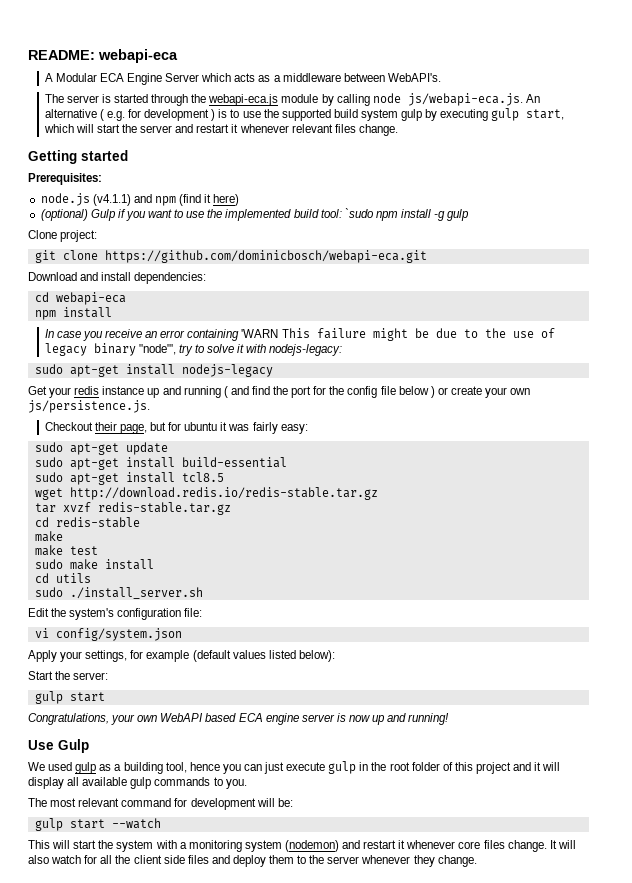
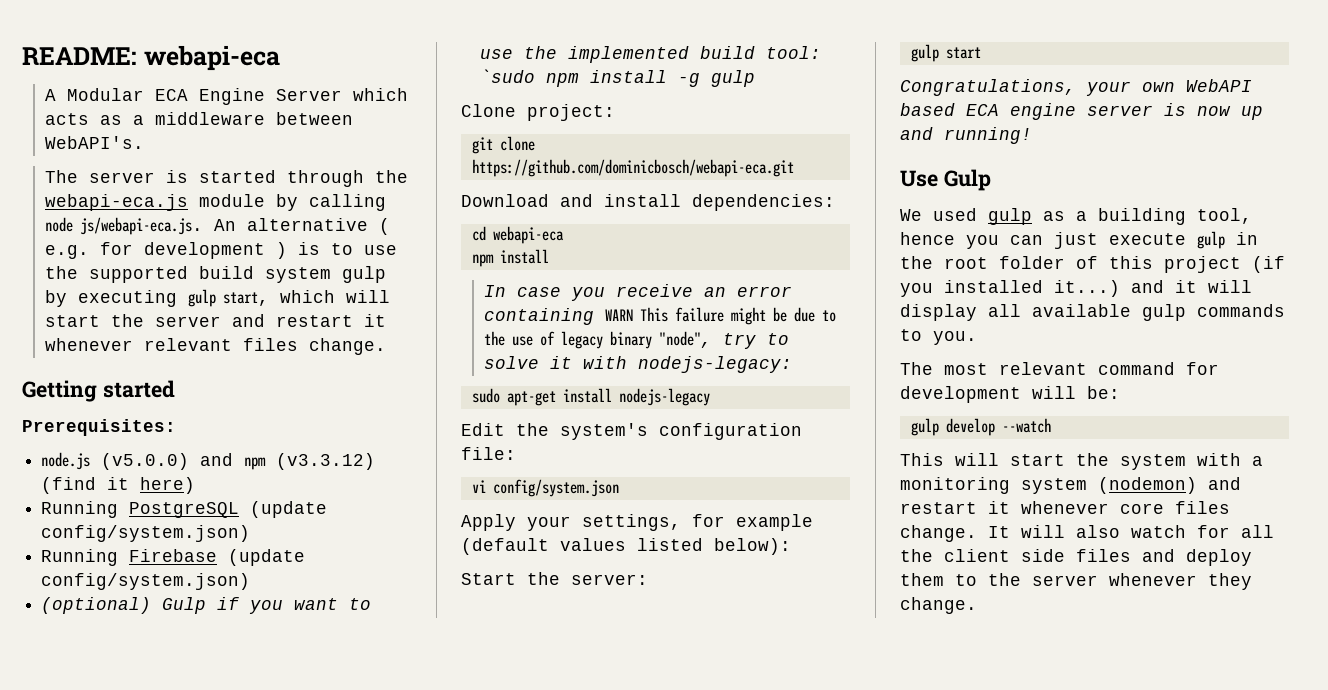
- node.js (v4.1.1) and npm (find it here)
+ node.js (v5.0.0) and npm (v3.3.12) (find it here)
+ Running PostgreSQL (update config/system.json)
+ Running Firebase (update config/system.json)
- In case you receive an error containing 'WARN This failure might be due to the use of legacy binary "node"', try to solve it with nodejs-legacy:
+ In case you receive an error containing WARN This failure might be due to the use of legacy binary "node", try to solve it with nodejs-legacy:
- Get your redis instance up and running ( and find the port for the config file below ) or create your own js/persistence.js.
- Checkout their page, but for ubuntu it was fairly easy:
- sudo apt-get update
- sudo apt-get install build-essential
- sudo apt-get install tcl8.5
- wget http://download.redis.io/redis-stable.tar.gz
- tar xvzf redis-stable.tar.gz
- cd redis-stable
- make
- make test
- sudo make install
- cd utils
- sudo ./install_server.sh
- We used gulp as a building tool, hence you can just execute gulp in the root folder of this project and it will display all available gulp commands to you.
+ We used gulp as a building tool, hence you can just execute gulp in the root folder of this project (if you installed it...) and it will display all available gulp commands to you.
- gulp start --watch
+ gulp develop --watch

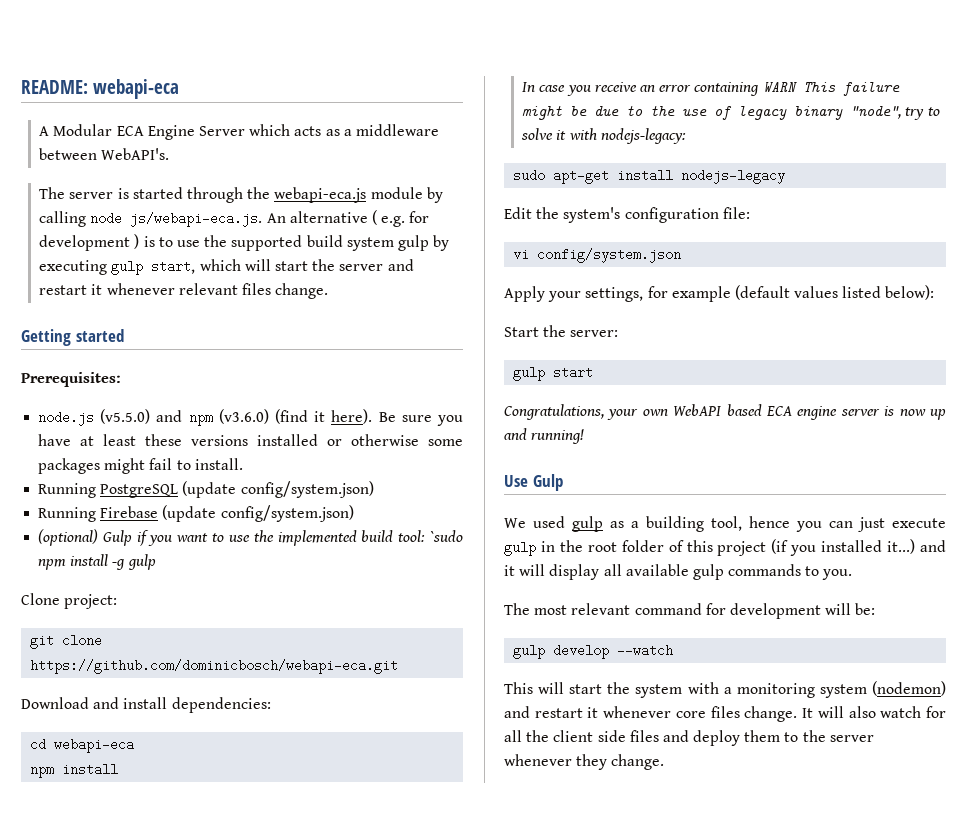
- node.js (v5.0.0) and npm (v3.3.12) (find it here)
+ node.js (v5.5.0) and npm (v3.6.0) (find it here). Be sure you have at least these versions installed or otherwise some packages might fail to install.

